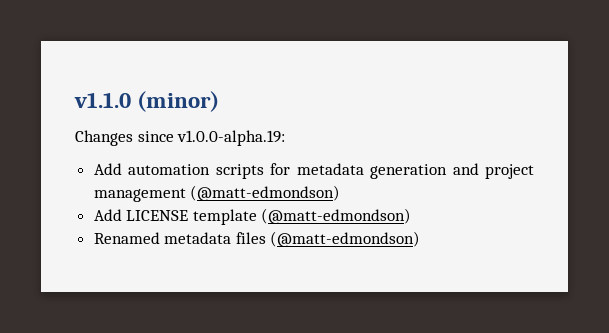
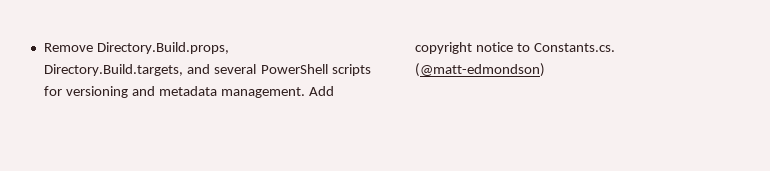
- v1.1.0 (minor)
- Changes since v1.0.0-alpha.19:
- Add automation scripts for metadata generation and project management (@matt-edmondson)
- Add LICENSE template (@matt-edmondson)
- Renamed metadata files (@matt-edmondson)
+ Remove Directory.Build.props, Directory.Build.targets, and several PowerShell scripts for versioning and metadata management. Add copyright notice to Constants.cs. (@matt-edmondson)

